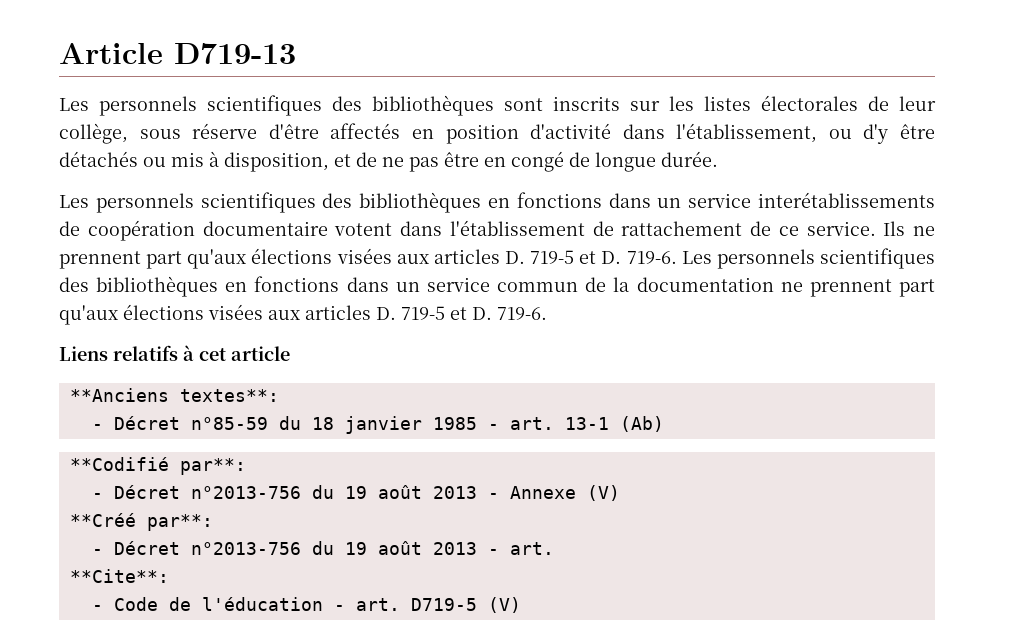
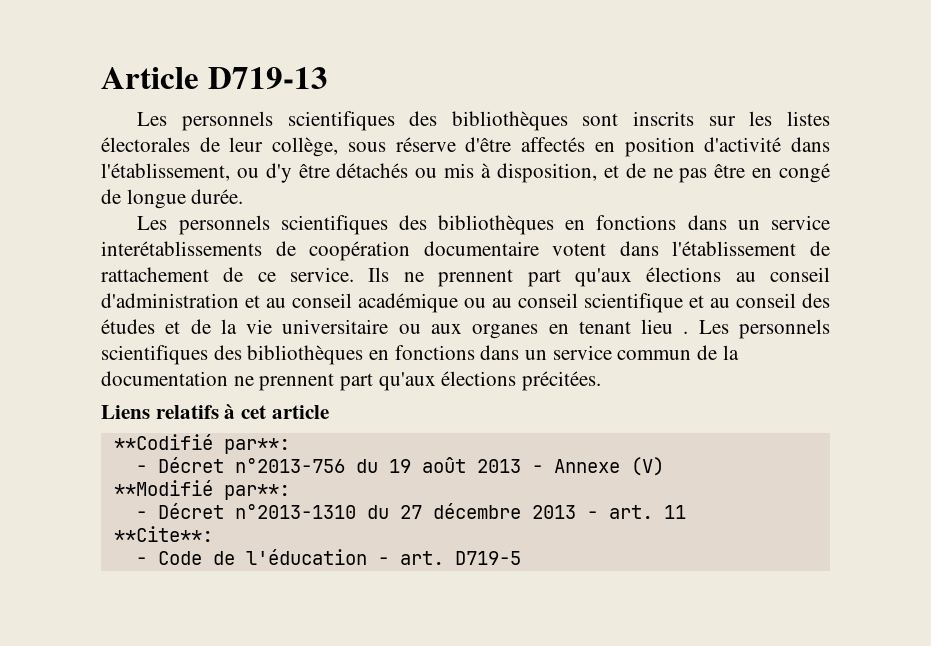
- Ils ne prennent part qu'aux élections visées aux articles D. 719-5 et D. 719-6.
+ Ils ne prennent part qu'aux élections au conseil d'administration et au conseil académique ou au conseil scientifique et au conseil des études et de la vie universitaire ou aux organes en tenant lieu .
- Les personnels scientifiques des bibliothèques en fonctions dans un service commun de la documentation ne prennent part qu'aux élections visées aux articles D. 719-5 et D. 719-6.
+ Les personnels scientifiques des bibliothèques en fonctions dans un service commun de la documentation ne prennent part qu'aux élections précitées.
- **Anciens textes**:
- - Décret n°85-59 du 18 janvier 1985 - art. 13-1 (Ab)
- **Créé par**:
- - Décret n°2013-756 du 19 août 2013 - art.
+ **Modifié par**:
+ - Décret n°2013-1310 du 27 décembre 2013 - art. 11
- - Code de l'éducation - art. D719-5 (V)
+ - Code de l'éducation - art. D719-5

